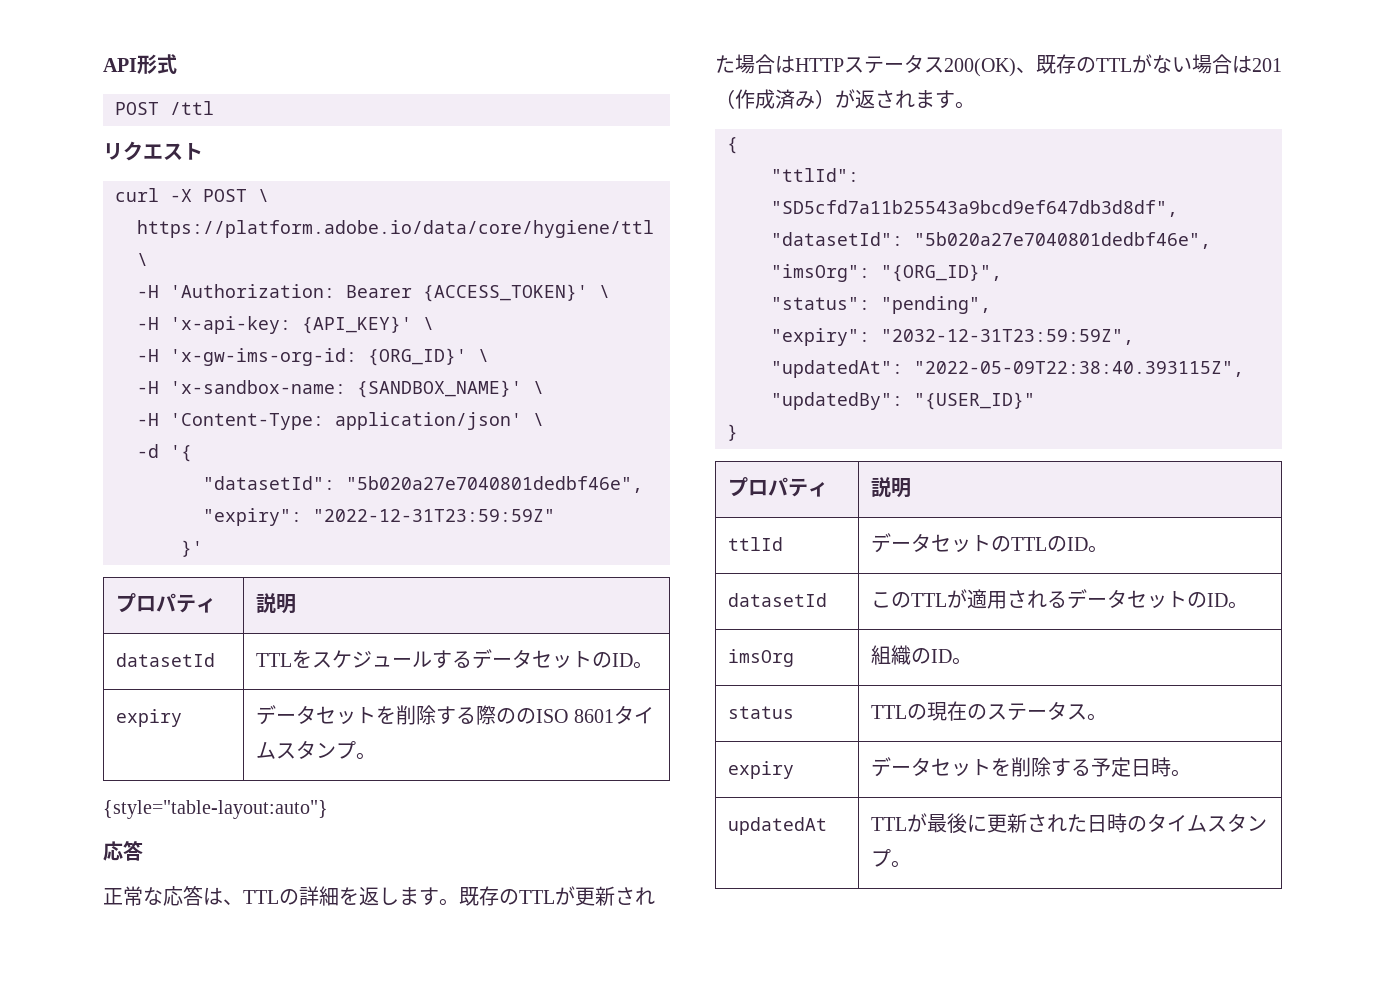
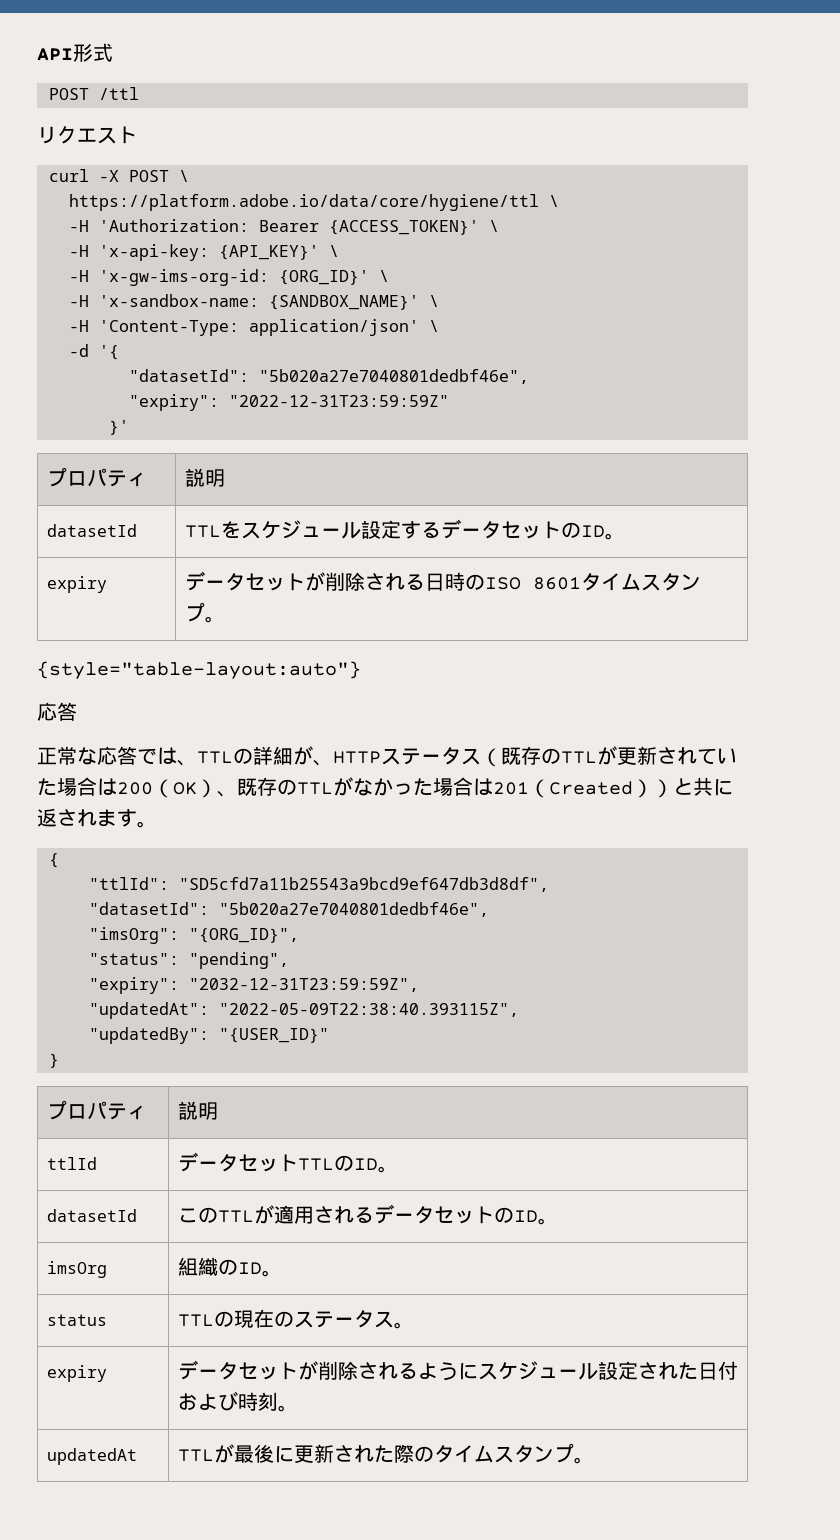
- datasetId | TTLをスケジュールするデータセットのID。
+ datasetId | TTLをスケジュール設定するデータセットのID。
- expiry | データセットを削除する際ののISO 8601タイムスタンプ。
+ expiry | データセットが削除される日時のISO 8601タイムスタンプ。
- 正常な応答は、TTLの詳細を返します。既存のTTLが更新された場合はHTTPステータス200(OK)、既存のTTLがない場合は201（作成済み）が返されます。
+ 正常な応答では、TTLの詳細が、HTTPステータス（既存のTTLが更新されていた場合は200（OK）、既存のTTLがなかった場合は201（Created））と共に返されます。
- ttlId | データセットのTTLのID。
+ ttlId | データセットTTLのID。
- expiry | データセットを削除する予定日時。
+ expiry | データセットが削除されるようにスケジュール設定された日付および時刻。
- updatedAt | TTLが最後に更新された日時のタイムスタンプ。
+ updatedAt | TTLが最後に更新された際のタイムスタンプ。

